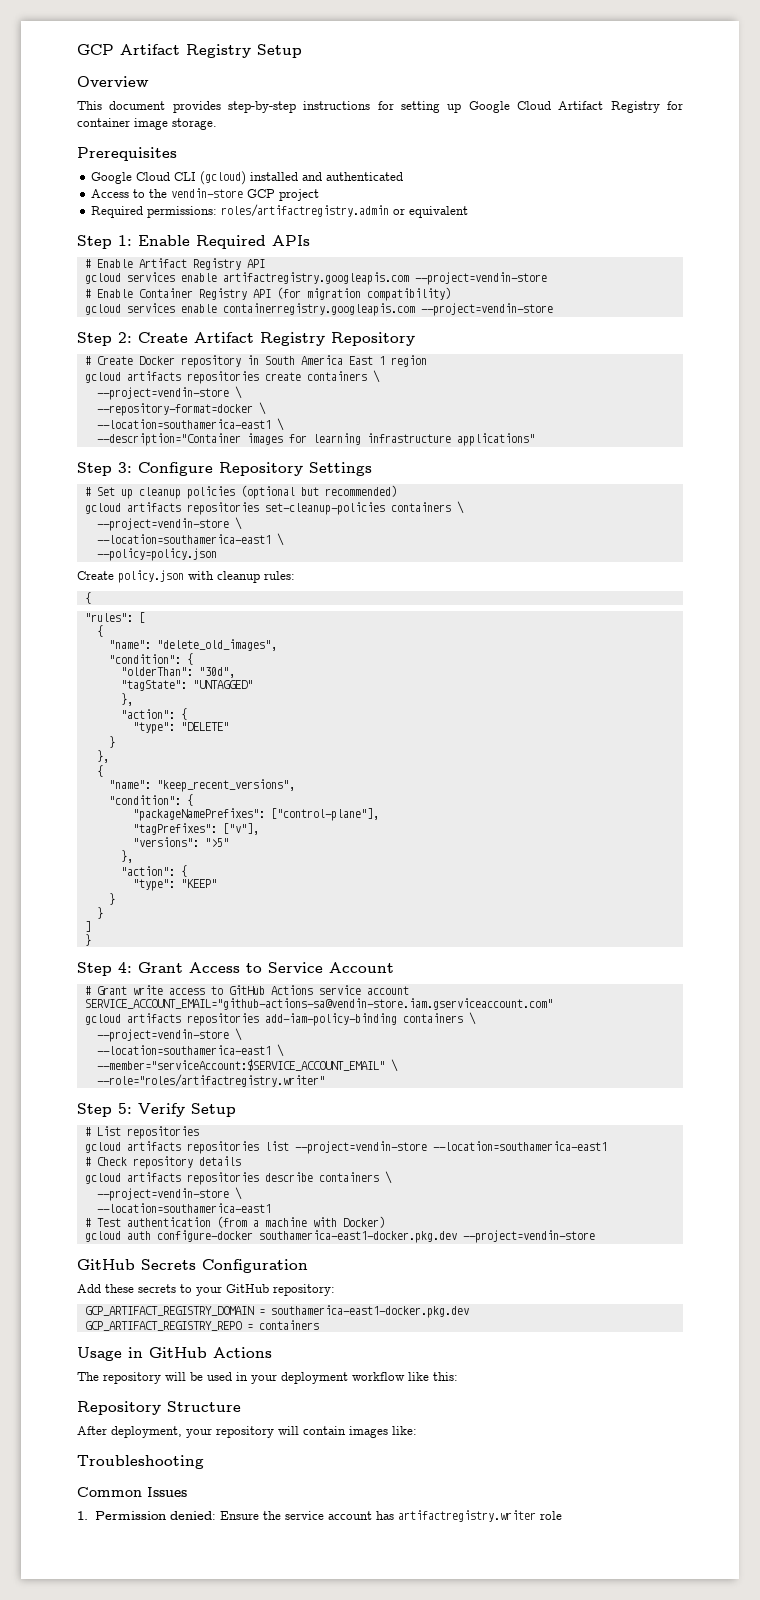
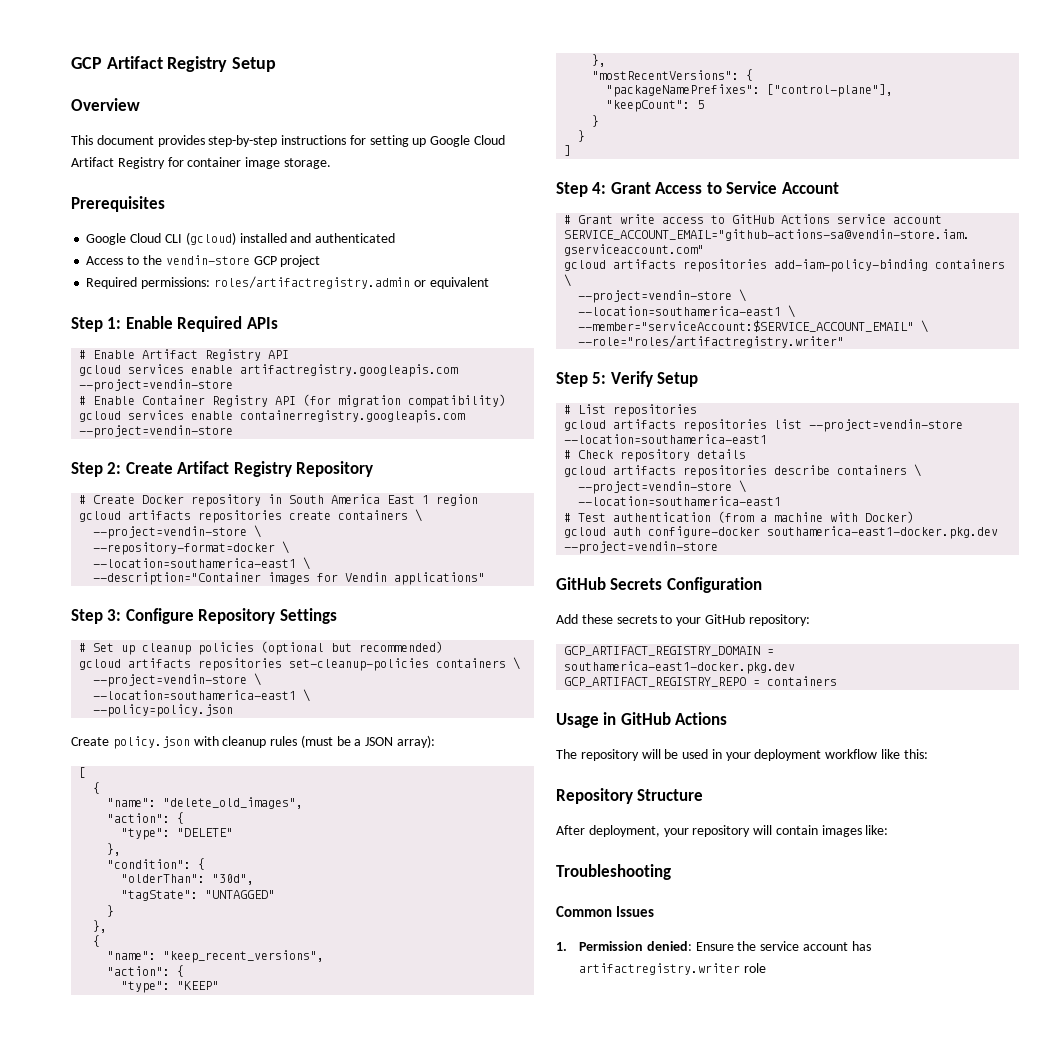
- --description="Container images for learning infrastructure applications"
+ --description="Container images for Vendin applications"
- Create policy.json with cleanup rules:
- {
- "rules": [
+ Create policy.json with cleanup rules (must be a JSON array):
+ [
  "name": "delete_old_images",
+ "action": {
+ "type": "DELETE"
+ },
  "tagState": "UNTAGGED"
- },
- "action": {
- "type": "DELETE"
  "name": "keep_recent_versions",
- "condition": {
- "packageNamePrefixes": ["control-plane"],
- "tagPrefixes": ["v"],
- "versions": ">5"
- },
  "action": {
  "type": "KEEP"
+ },
+ "mostRecentVersions": {
+ "packageNamePrefixes": ["control-plane"],
+ "keepCount": 5
  ]
- }

